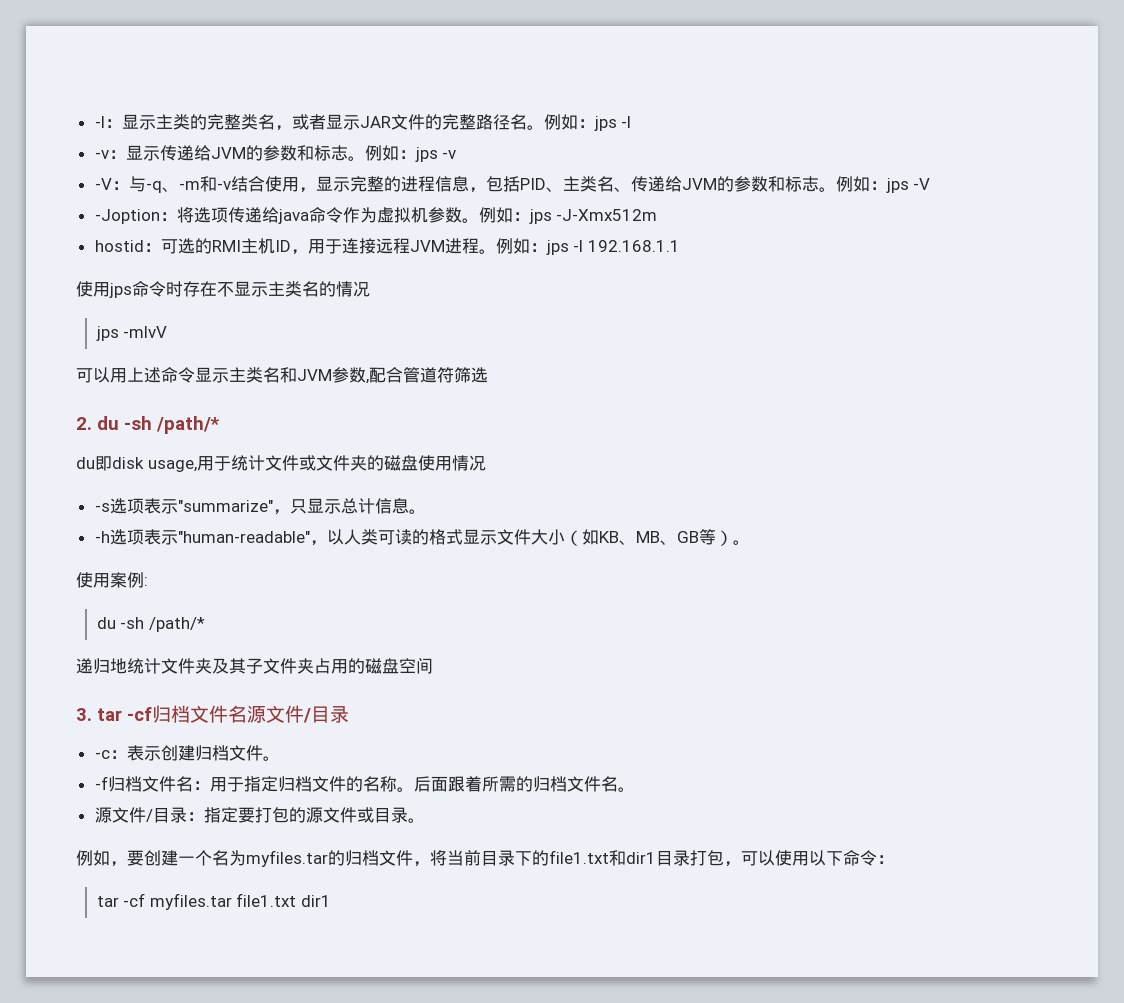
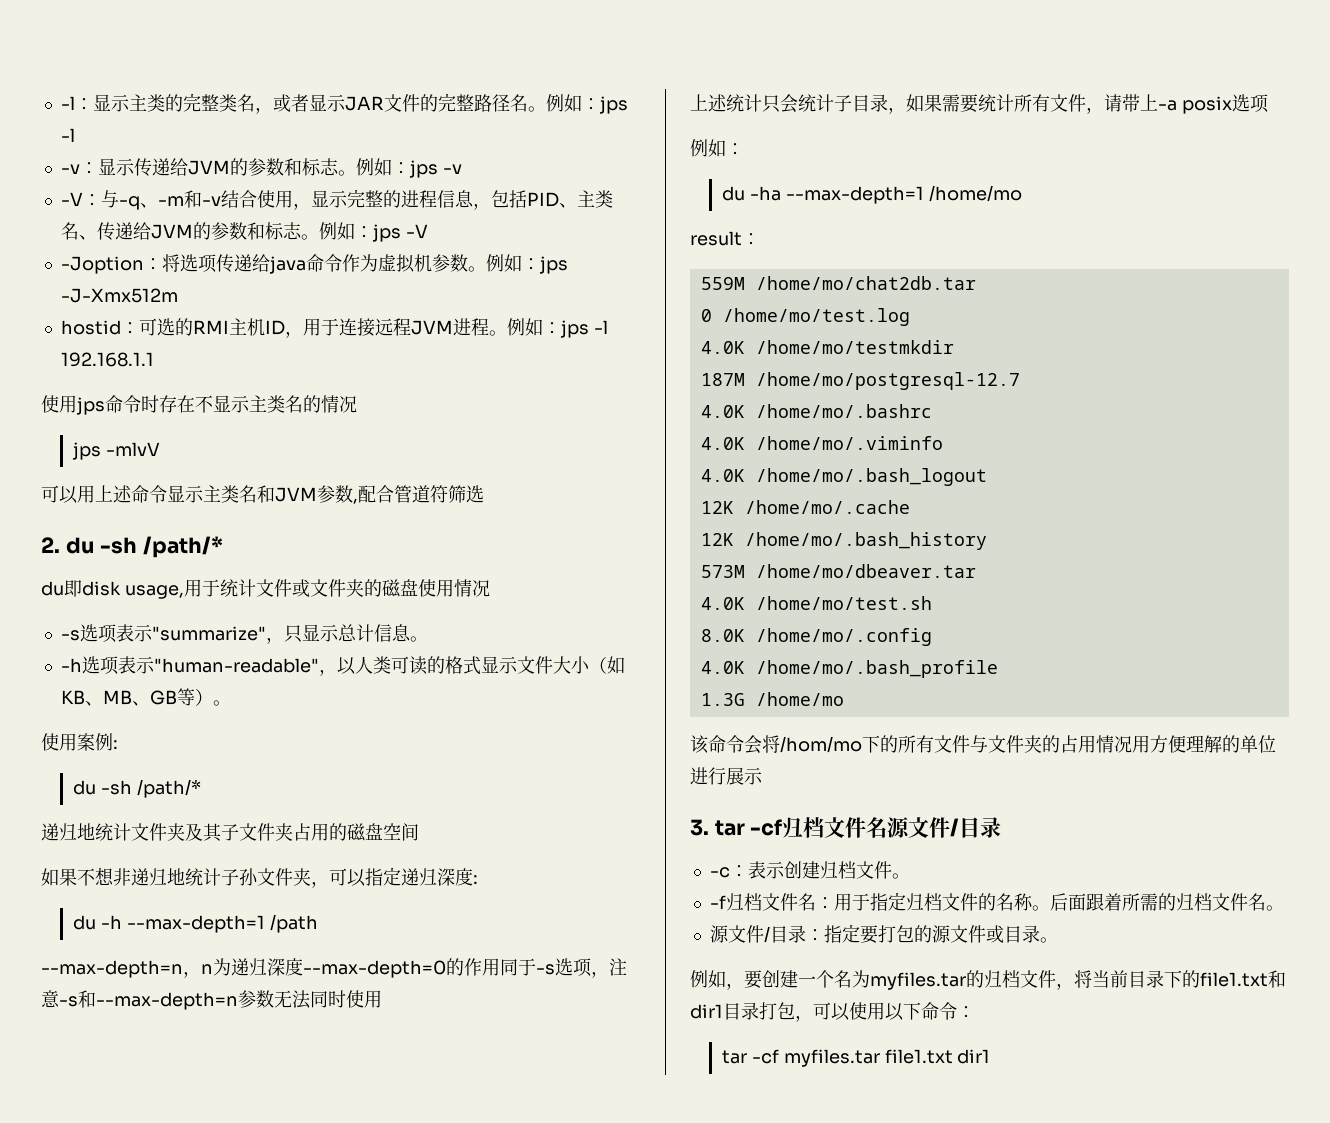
+ 如果不想非递归地统计子孙文件夹，可以指定递归深度:
+ du -h --max-depth=1 /path
+ --max-depth=n，n为递归深度--max-depth=0的作用同于-s选项，注意-s和--max-depth=n参数无法同时使用
+ 上述统计只会统计子目录，如果需要统计所有文件，请带上-a posix选项
+ 例如：
+ du -ha --max-depth=1 /home/mo
+ result：
+ 559M /home/mo/chat2db.tar
+ 0 /home/mo/test.log
+ 4.0K /home/mo/testmkdir
+ 187M /home/mo/postgresql-12.7
+ 4.0K /home/mo/.bashrc
+ 4.0K /home/mo/.viminfo
+ 4.0K /home/mo/.bash_logout
+ 12K /home/mo/.cache
+ 12K /home/mo/.bash_history
+ 573M /home/mo/dbeaver.tar
+ 4.0K /home/mo/test.sh
+ 8.0K /home/mo/.config
+ 4.0K /home/mo/.bash_profile
+ 1.3G /home/mo
+ 该命令会将/hom/mo下的所有文件与文件夹的占用情况用方便理解的单位进行展示

